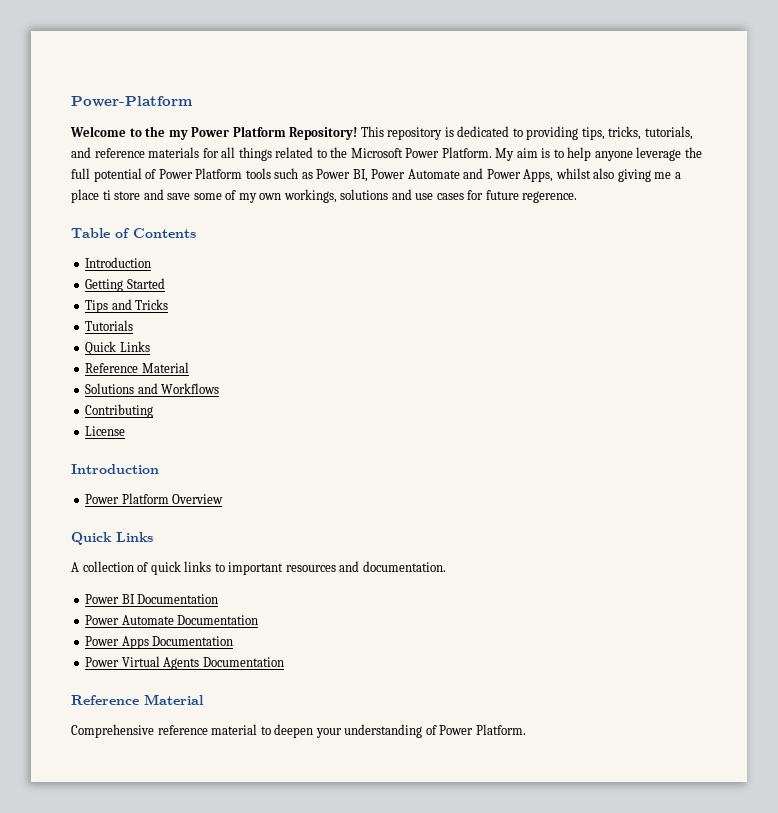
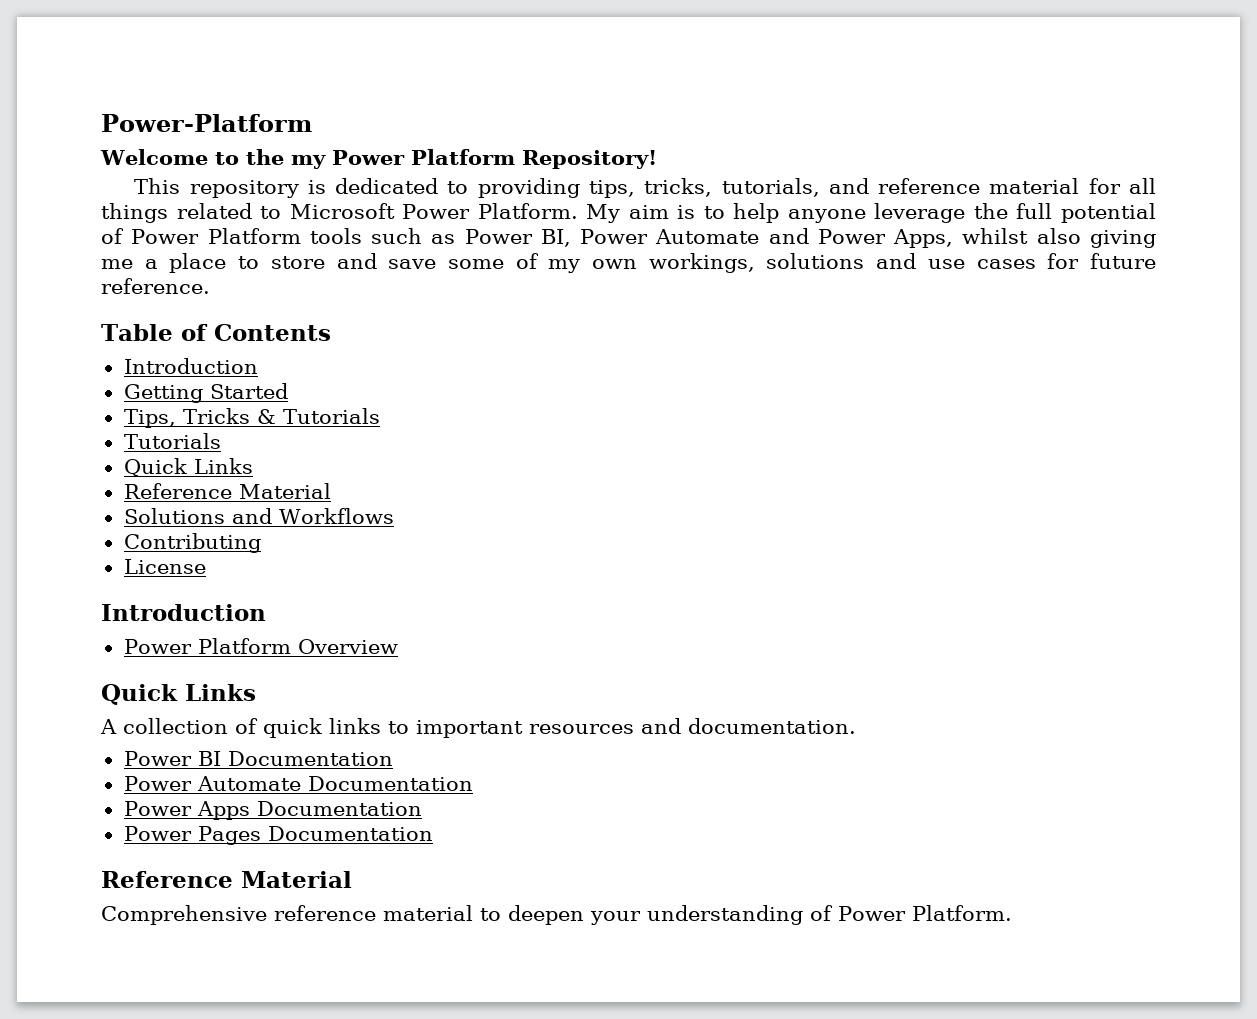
- Welcome to the my Power Platform Repository! This repository is dedicated to providing tips, tricks, tutorials, and reference materials for all things related to the Microsoft Power Platform.
+ Welcome to the my Power Platform Repository!
+ This repository is dedicated to providing tips, tricks, tutorials, and reference material for all things related to Microsoft Power Platform.
- My aim is to help anyone leverage the full potential of Power Platform tools such as Power BI, Power Automate and Power Apps, whilst also giving me a place ti store and save some of my own workings, solutions and use cases for future regerence.
+ My aim is to help anyone leverage the full potential of Power Platform tools such as Power BI, Power Automate and Power Apps, whilst also giving me a place to store and save some of my own workings, solutions and use cases for future reference.
- Tips and Tricks
+ Tips, Tricks & Tutorials
- Power Virtual Agents Documentation
+ Power Pages Documentation

